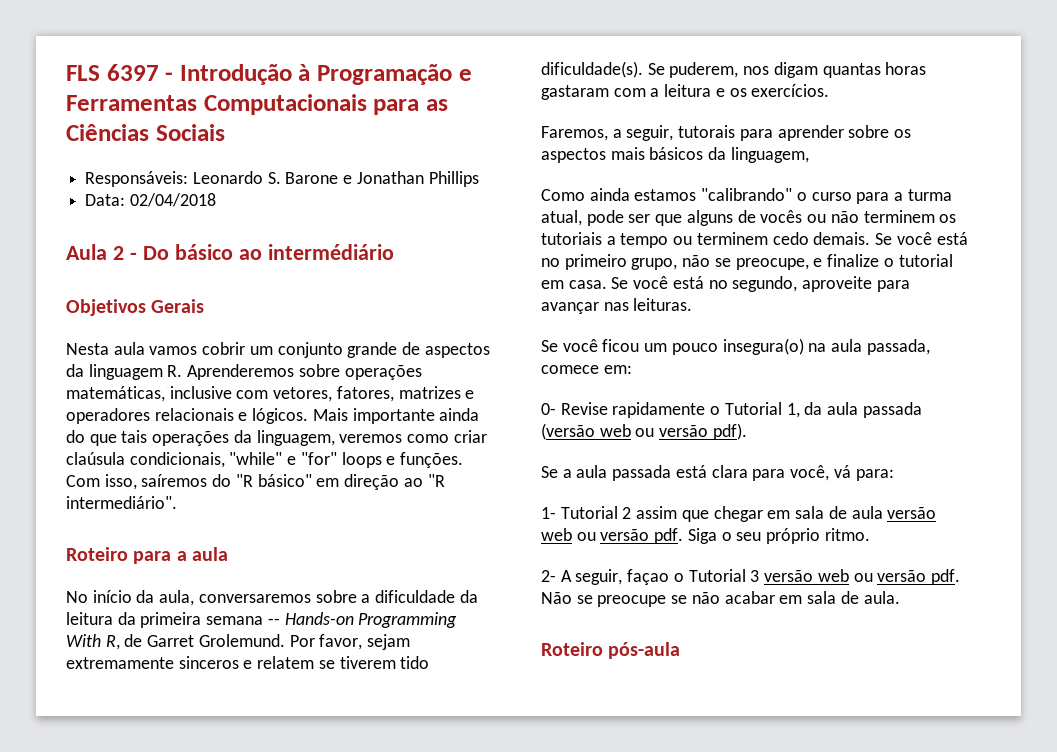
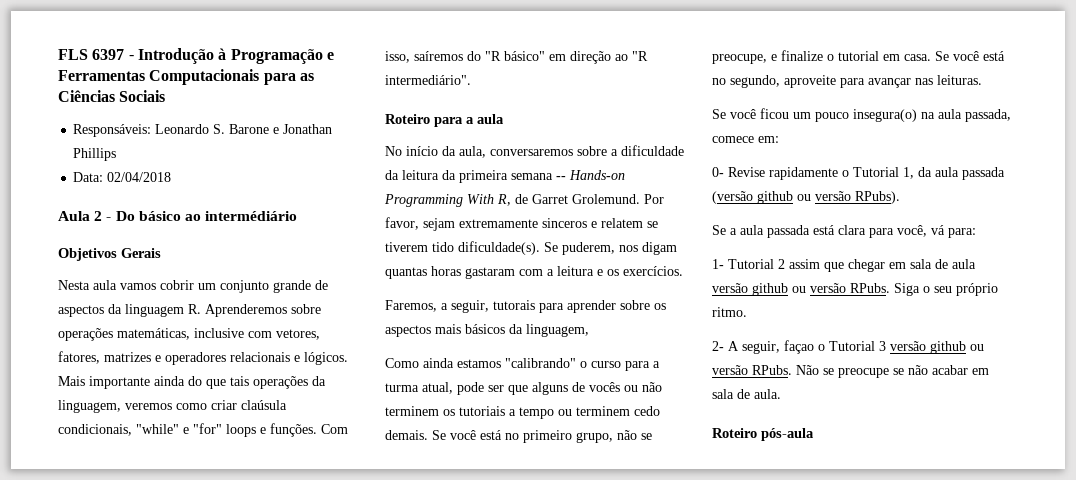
- 0- Revise rapidamente o Tutorial 1, da aula passada (versão web ou versão pdf).
+ 0- Revise rapidamente o Tutorial 1, da aula passada (versão github ou versão RPubs).
- 1- Tutorial 2 assim que chegar em sala de aula versão web ou versão pdf.
+ 1- Tutorial 2 assim que chegar em sala de aula versão github ou versão RPubs.
- 2- A seguir, façao o Tutorial 3 versão web ou versão pdf.
+ 2- A seguir, façao o Tutorial 3 versão github ou versão RPubs.

